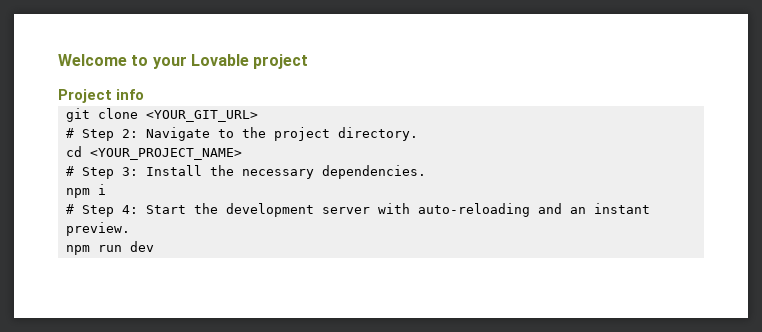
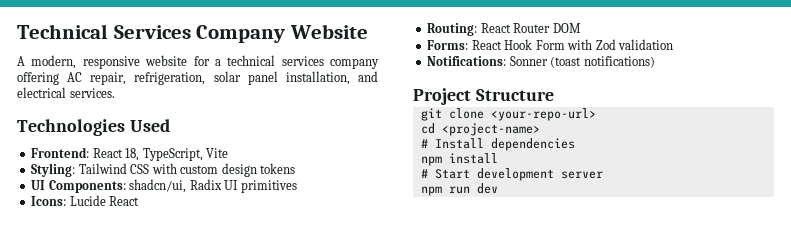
- Welcome to your Lovable project
+ Technical Services Company Website
+ A modern, responsive website for a technical services company offering AC repair, refrigeration, solar panel installation, and electrical services.
+ Technologies Used
+ Frontend: React 18, TypeScript, Vite
+ Styling: Tailwind CSS with custom design tokens
+ UI Components: shadcn/ui, Radix UI primitives
+ Icons: Lucide React
+ Routing: React Router DOM
+ Forms: React Hook Form with Zod validation
+ Notifications: Sonner (toast notifications)
- Project info
+ Project Structure
- git clone <YOUR_GIT_URL>
- # Step 2: Navigate to the project directory.
- cd <YOUR_PROJECT_NAME>
- # Step 3: Install the necessary dependencies.
- npm i
- # Step 4: Start the development server with auto-reloading and an instant preview.
+ git clone <your-repo-url>
+ cd <project-name>
+ # Install dependencies
+ npm install
+ # Start development server

